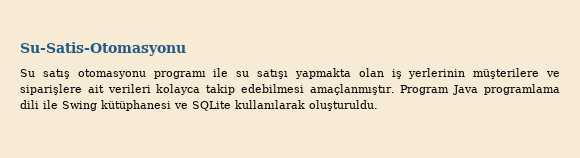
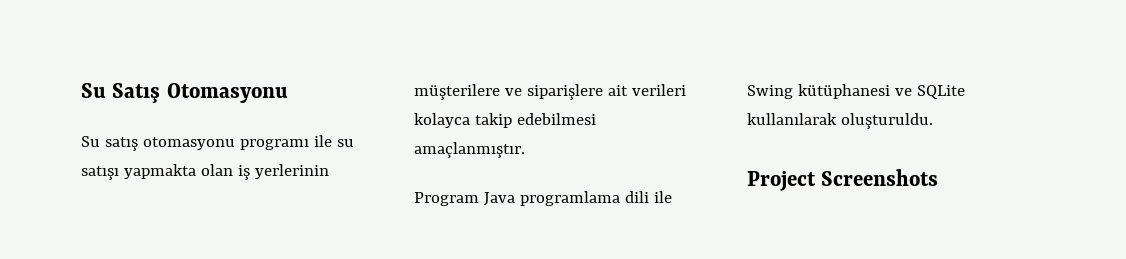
- Su-Satis-Otomasyonu
+ Su Satış Otomasyonu
- Su satış otomasyonu programı ile su satışı yapmakta olan iş yerlerinin müşterilere ve siparişlere ait verileri kolayca takip edebilmesi amaçlanmıştır. Program Java programlama dili ile Swing kütüphanesi ve SQLite kullanılarak oluşturuldu.
+ Su satış otomasyonu programı ile su satışı yapmakta olan iş yerlerinin müşterilere ve siparişlere ait verileri kolayca takip edebilmesi amaçlanmıştır.
+ Program Java programlama dili ile Swing kütüphanesi ve SQLite kullanılarak oluşturuldu.
+ Project Screenshots

